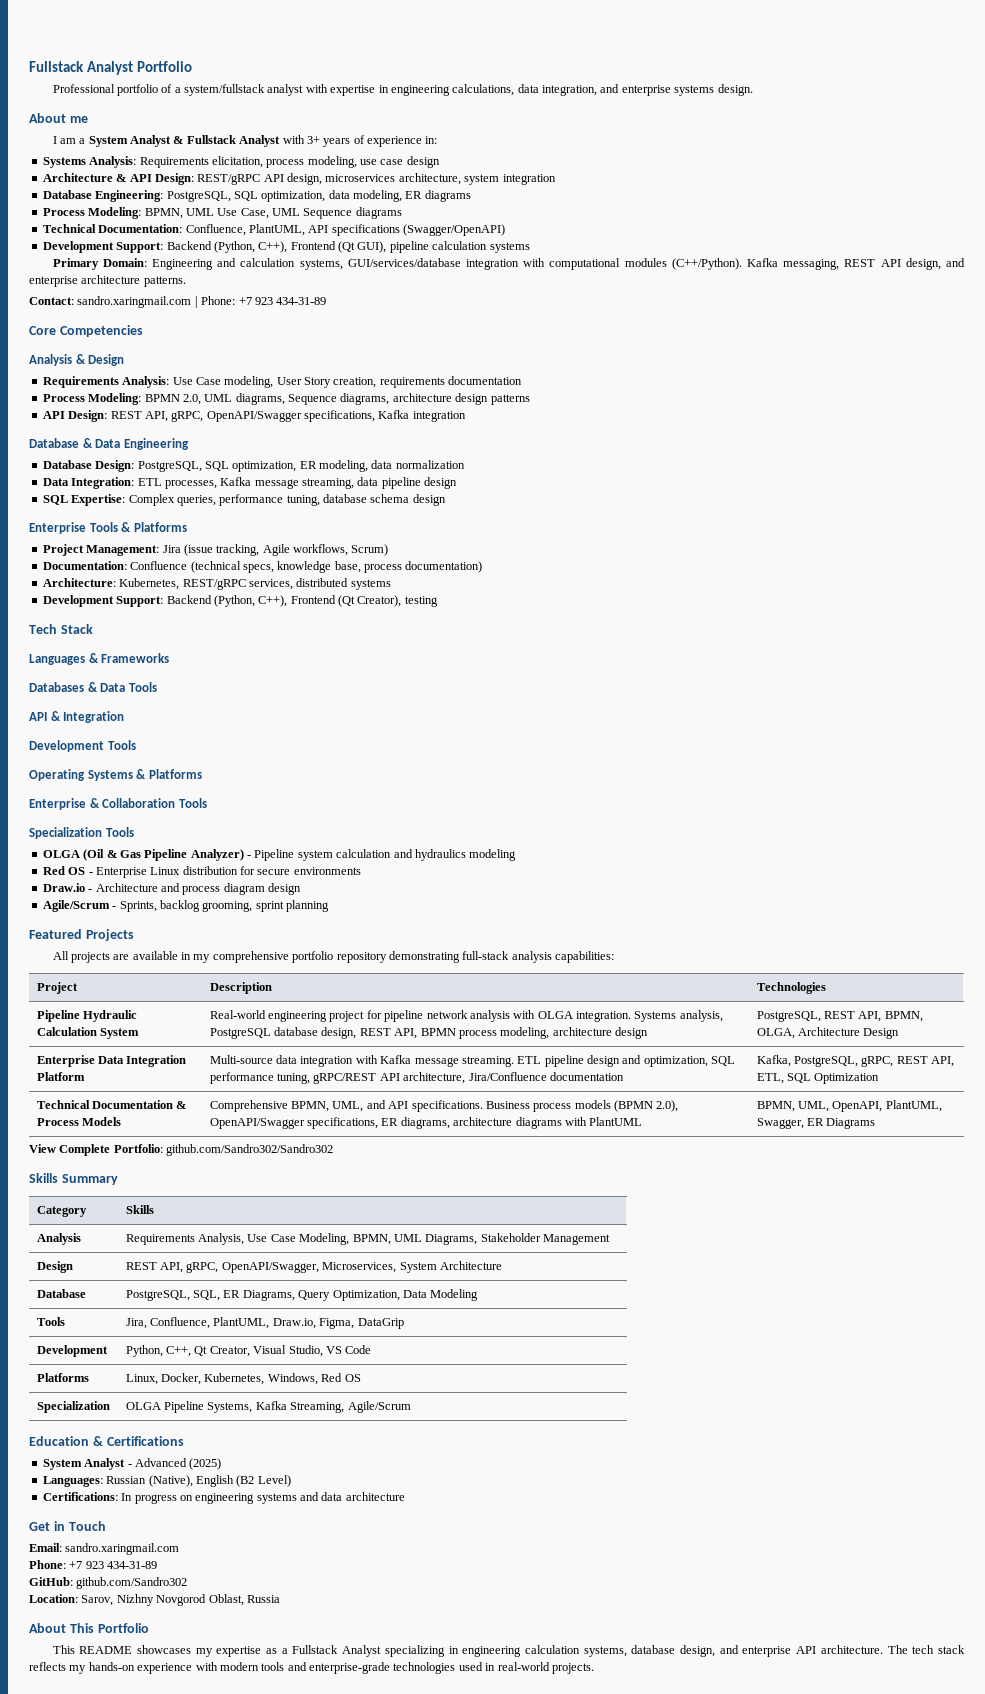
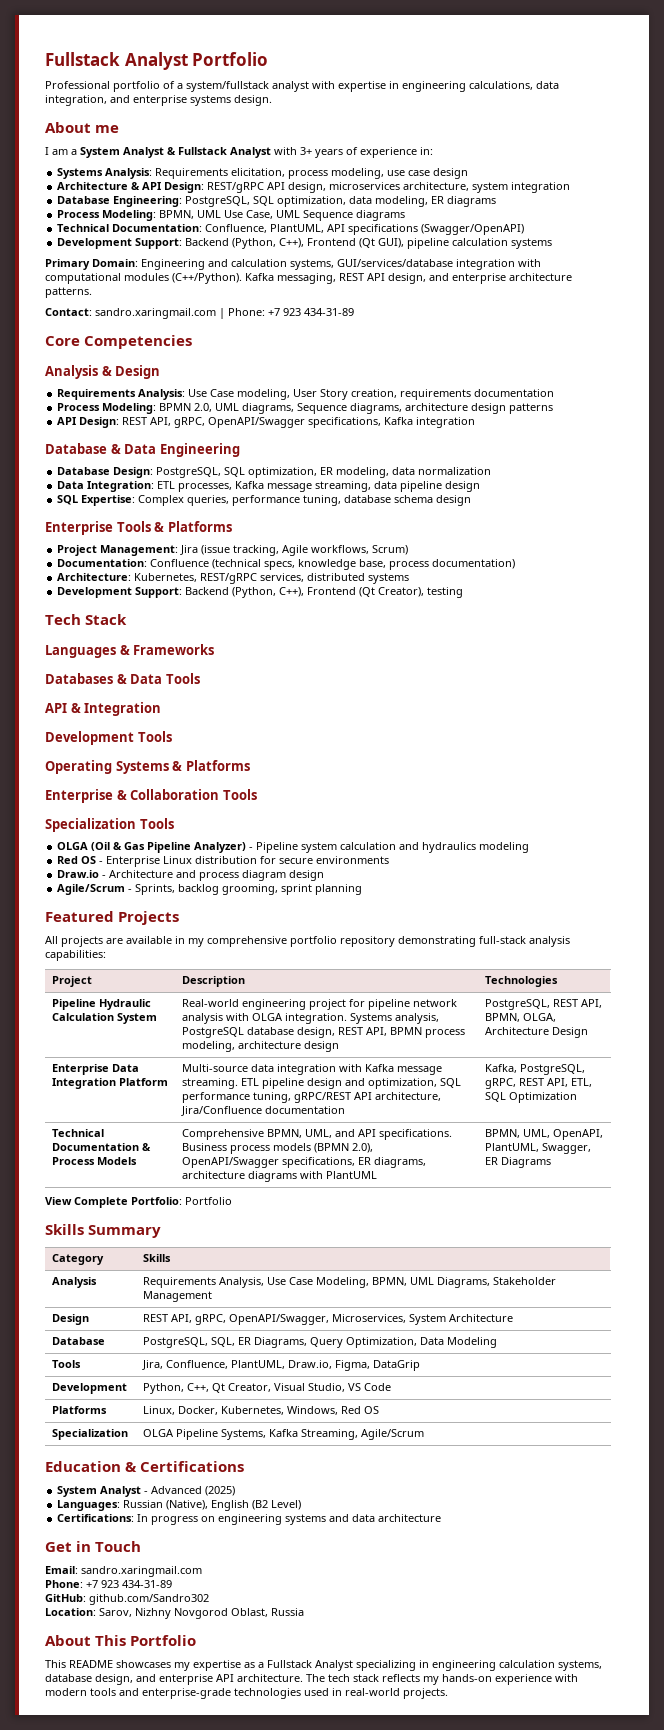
- View Complete Portfolio: github.com/Sandro302/Sandro302
+ View Complete Portfolio: Portfolio

